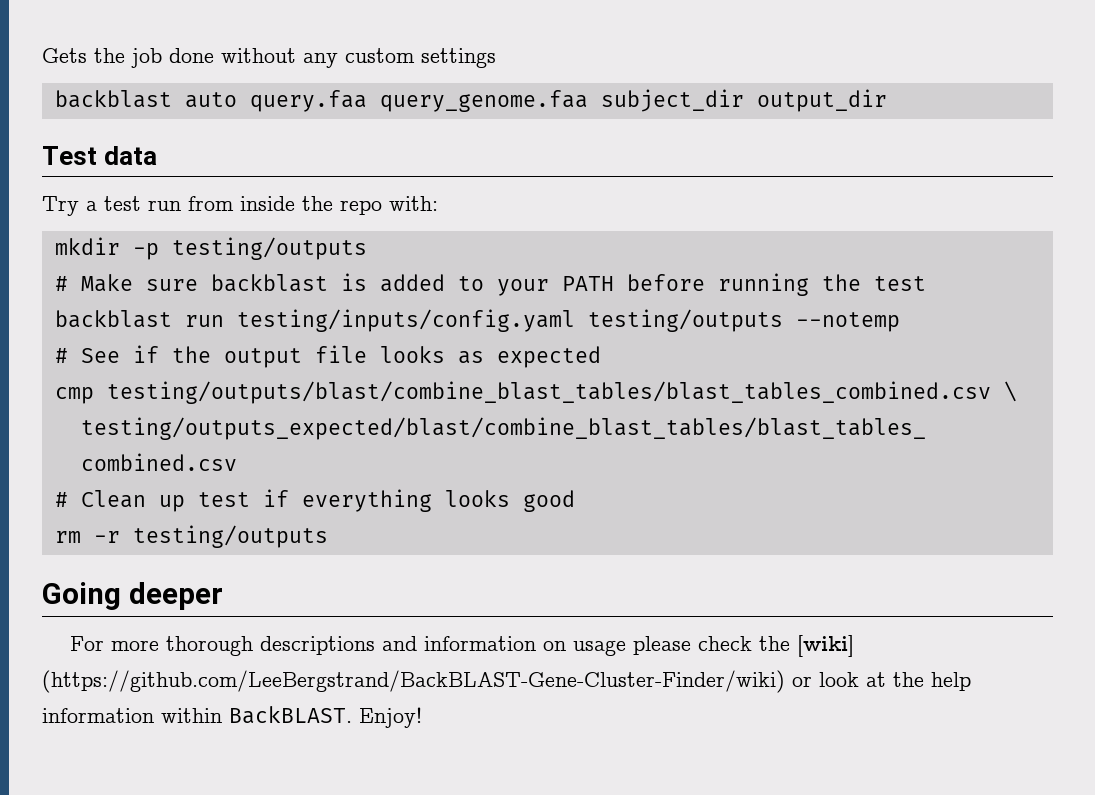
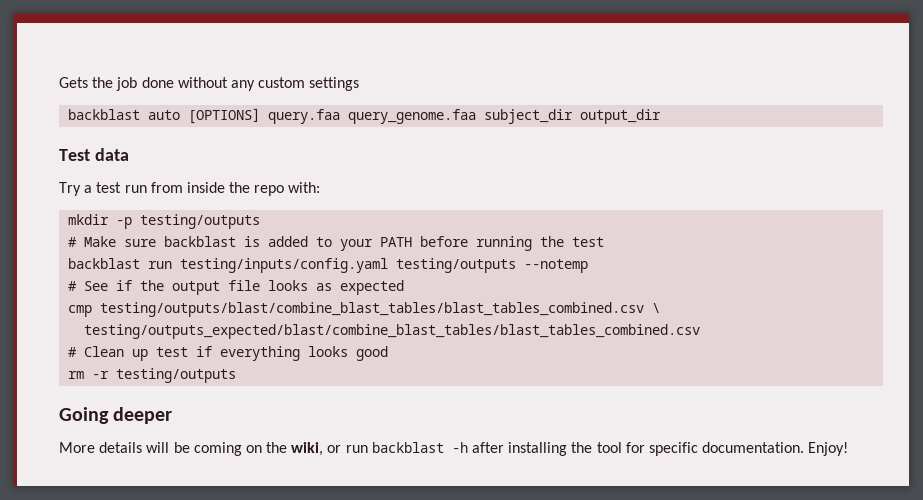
- backblast auto query.faa query_genome.faa subject_dir output_dir
+ backblast auto [OPTIONS] query.faa query_genome.faa subject_dir output_dir
- For more thorough descriptions and information on usage please check the [wiki] (https://github.com/LeeBergstrand/BackBLAST-Gene-Cluster-Finder/wiki) or look at the help information within BackBLAST.
+ More details will be coming on the wiki, or run backblast -h after installing the tool for specific documentation.

